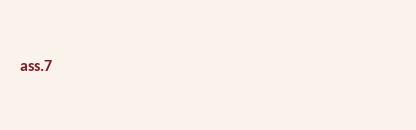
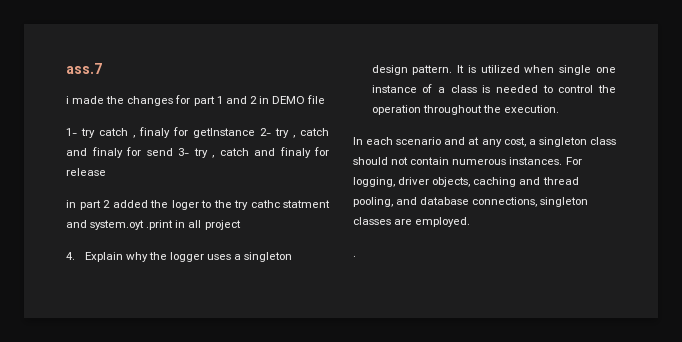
+ i made the changes for part 1 and 2 in DEMO file
+ 1- try catch , finaly for getInstance 2- try , catch and finaly for send 3- try , catch and finaly for release
+ in part 2 added the loger to the try cathc statment and system.oyt .print in all project
+ 4. Explain why the logger uses a singleton design pattern. It is utilized when single one instance of a class is needed to control the operation throughout the execution.
+ In each scenario and at any cost, a singleton class should not contain numerous instances. For logging, driver objects, caching and thread pooling, and database connections, singleton classes are employed.
+ .

